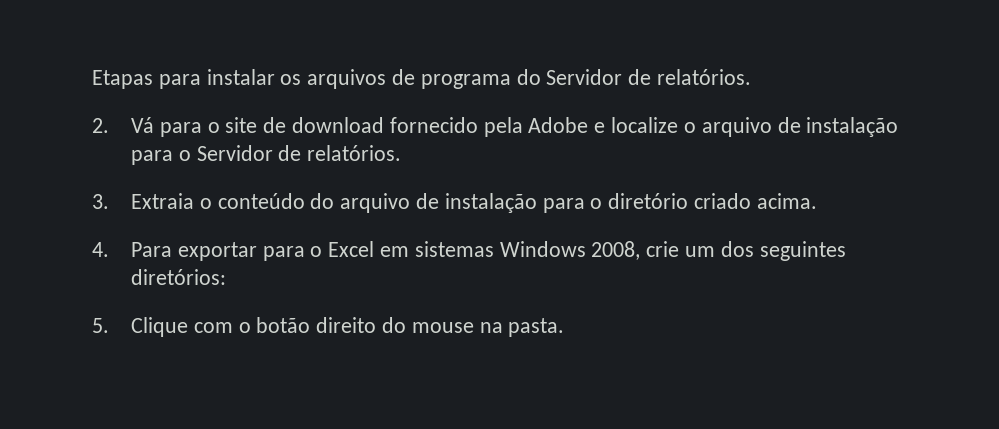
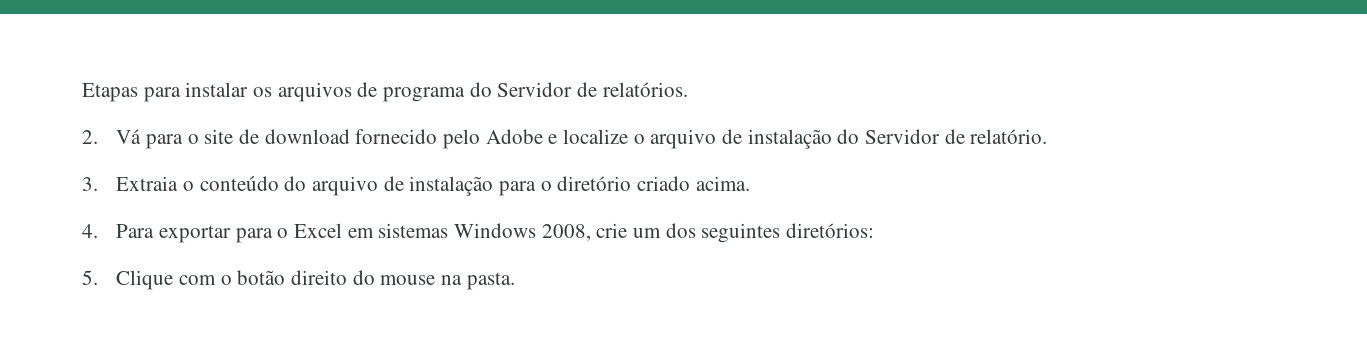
- 2. Vá para o site de download fornecido pela Adobe e localize o arquivo de instalação para o Servidor de relatórios.
+ 2. Vá para o site de download fornecido pelo Adobe e localize o arquivo de instalação do Servidor de relatório.

